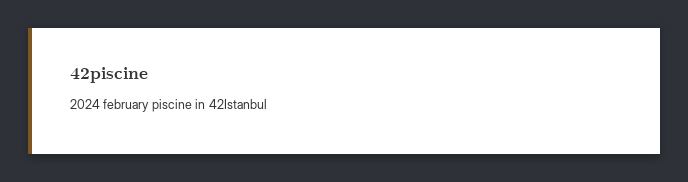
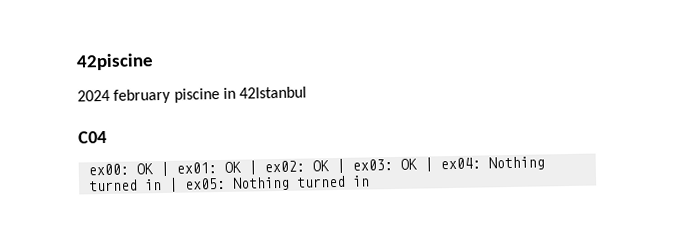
+ C04
+ ex00: OK | ex01: OK | ex02: OK | ex03: OK | ex04: Nothing turned in | ex05: Nothing turned in

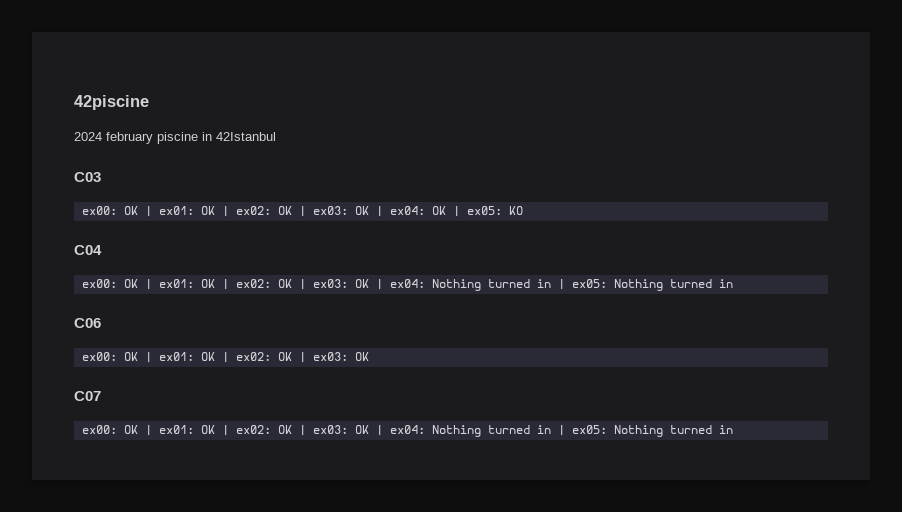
+ C03
+ ex00: OK | ex01: OK | ex02: OK | ex03: OK | ex04: OK | ex05: KO
+ C06
+ ex00: OK | ex01: OK | ex02: OK | ex03: OK
+ C07
+ ex00: OK | ex01: OK | ex02: OK | ex03: OK | ex04: Nothing turned in | ex05: Nothing turned in

